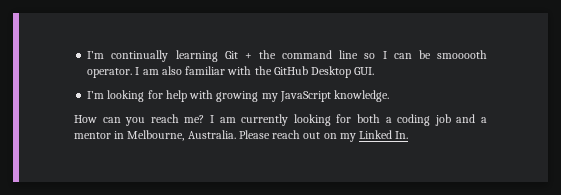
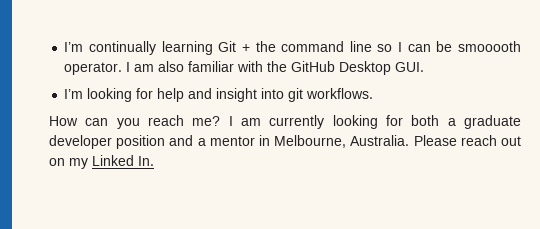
- I’m looking for help with growing my JavaScript knowledge.
+ I’m looking for help and insight into git workflows.
- I am currently looking for both a coding job and a mentor in Melbourne, Australia.
+ I am currently looking for both a graduate developer position and a mentor in Melbourne, Australia.

